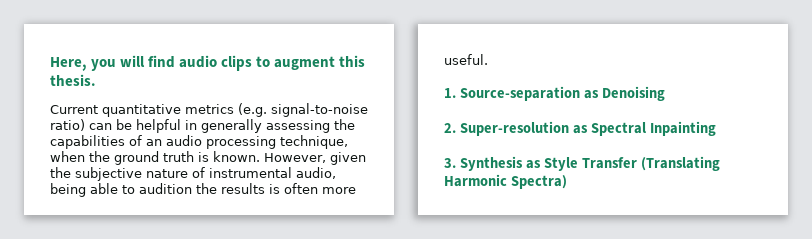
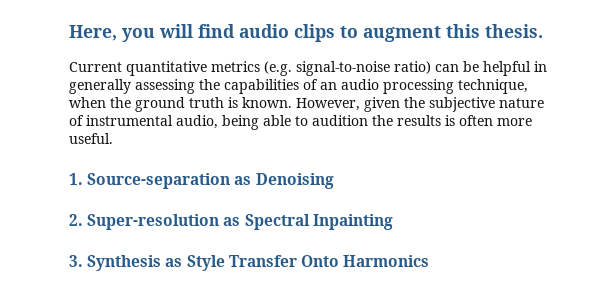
- 3. Synthesis as Style Transfer (Translating Harmonic Spectra)
+ 3. Synthesis as Style Transfer Onto Harmonics

